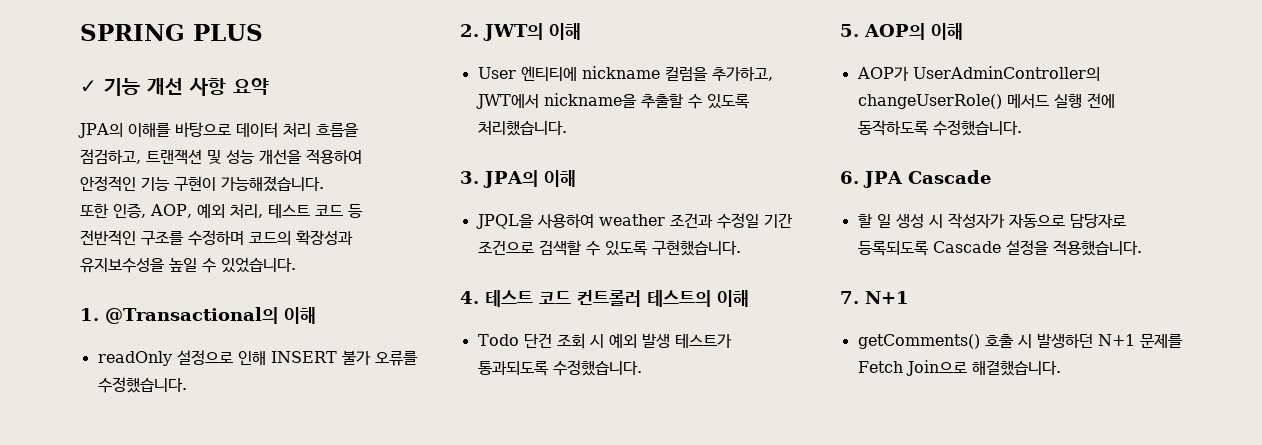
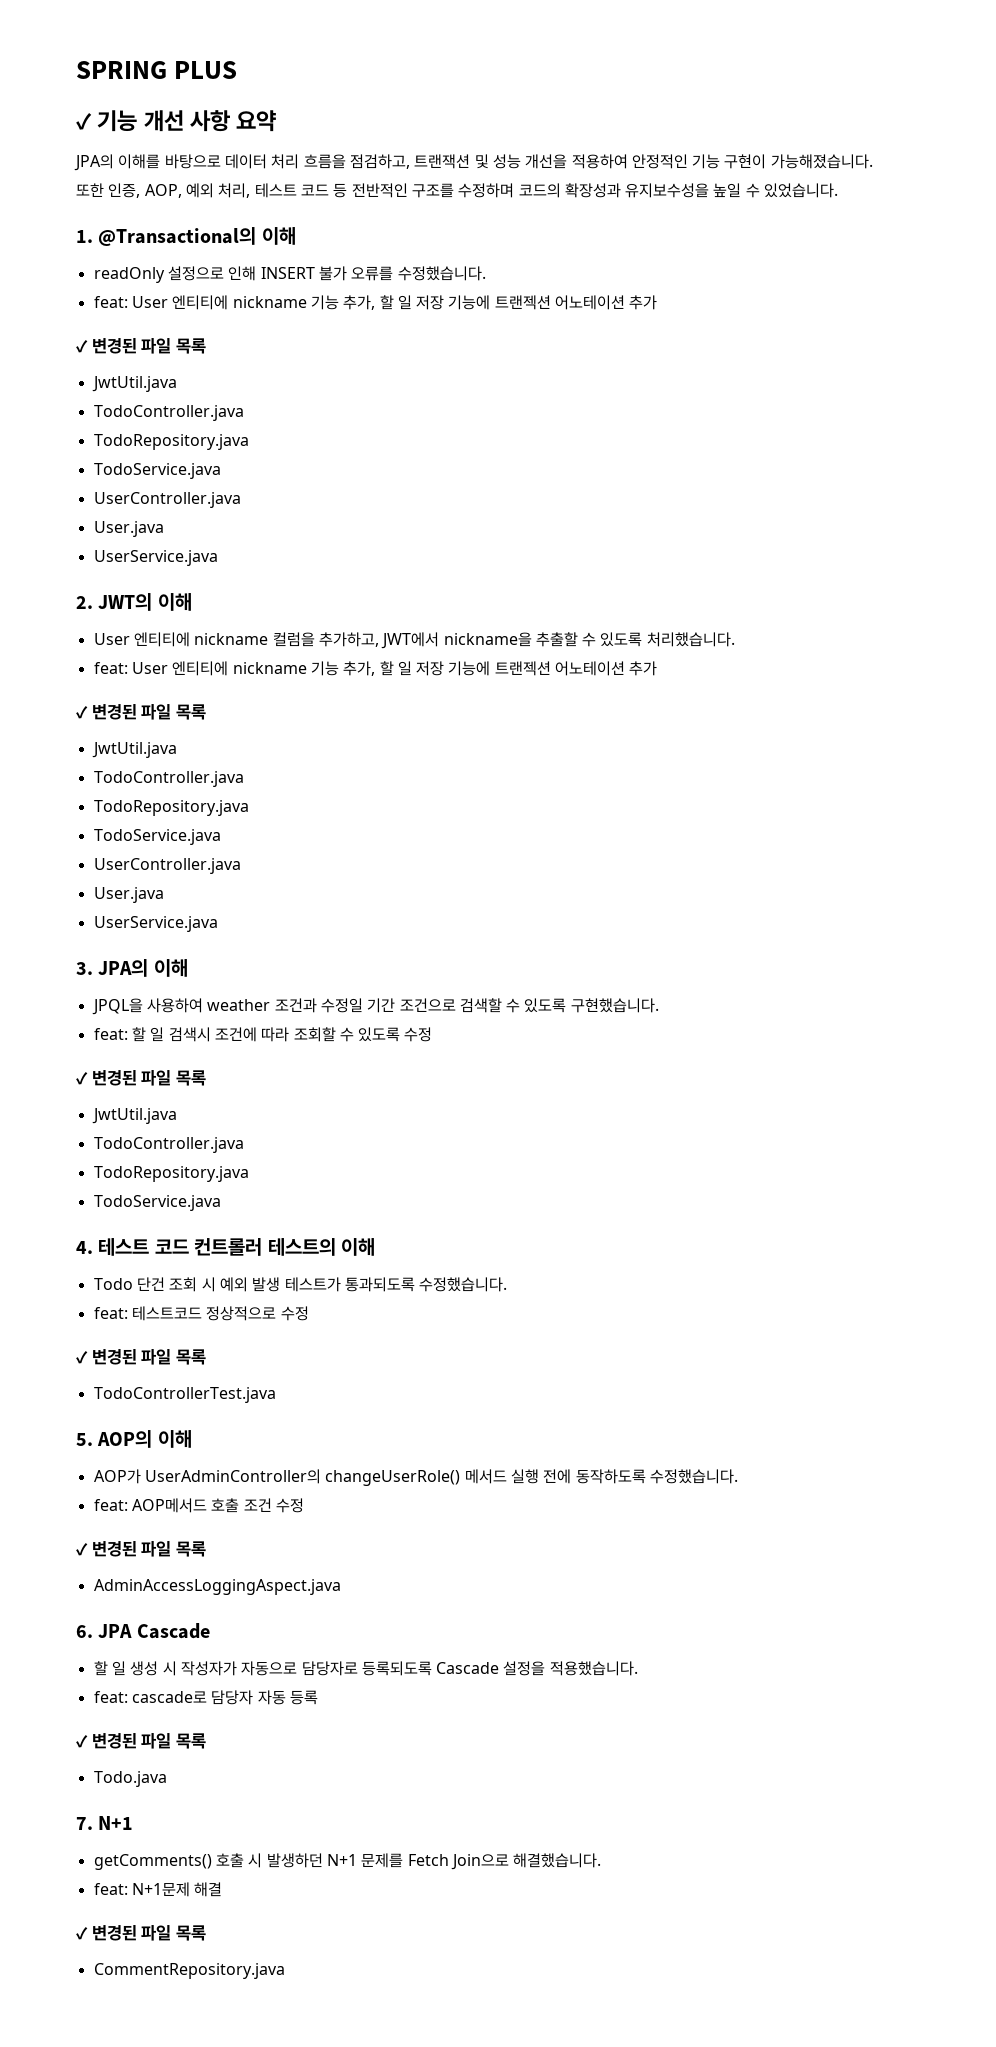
  readOnly 설정으로 인해 INSERT 불가 오류를 수정했습니다.
+ feat: User 엔티티에 nickname 기능 추가, 할 일 저장 기능에 트랜젝션 어노테이션 추가
+ ✓ 변경된 파일 목록
+ JwtUtil.java
+ TodoController.java
+ TodoRepository.java
+ TodoService.java
+ UserController.java
+ User.java
+ UserService.java
  User 엔티티에 nickname 컬럼을 추가하고, JWT에서 nickname을 추출할 수 있도록 처리했습니다.
+ feat: User 엔티티에 nickname 기능 추가, 할 일 저장 기능에 트랜젝션 어노테이션 추가
+ ✓ 변경된 파일 목록
+ JwtUtil.java
+ TodoController.java
+ TodoRepository.java
+ TodoService.java
+ UserController.java
+ User.java
+ UserService.java
+ feat: 할 일 검색시 조건에 따라 조회할 수 있도록 수정
+ ✓ 변경된 파일 목록
+ JwtUtil.java
+ TodoController.java
+ TodoRepository.java
+ TodoService.java
+ feat: 테스트코드 정상적으로 수정
+ ✓ 변경된 파일 목록
+ TodoControllerTest.java
+ feat: AOP메서드 호출 조건 수정
+ ✓ 변경된 파일 목록
+ AdminAccessLoggingAspect.java
+ feat: cascade로 담당자 자동 등록
+ ✓ 변경된 파일 목록
+ Todo.java
+ feat: N+1문제 해결
+ ✓ 변경된 파일 목록
+ CommentRepository.java

